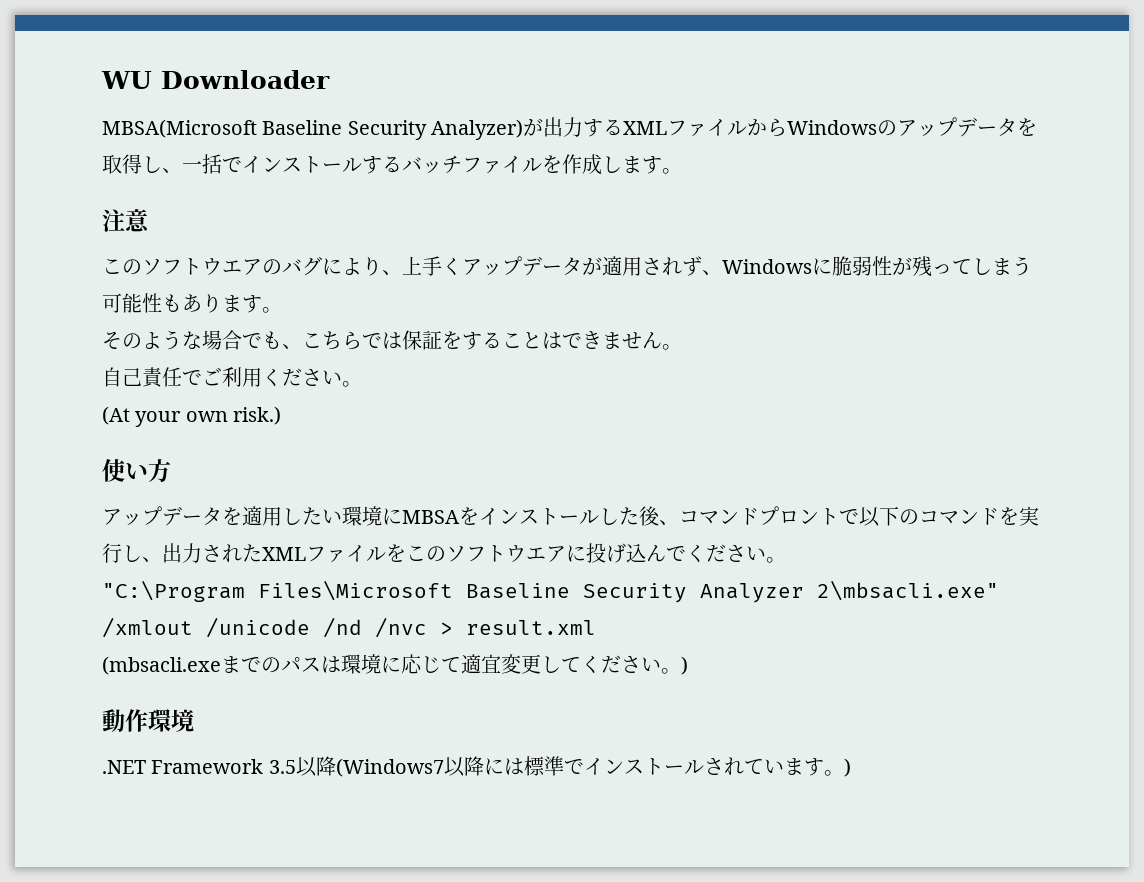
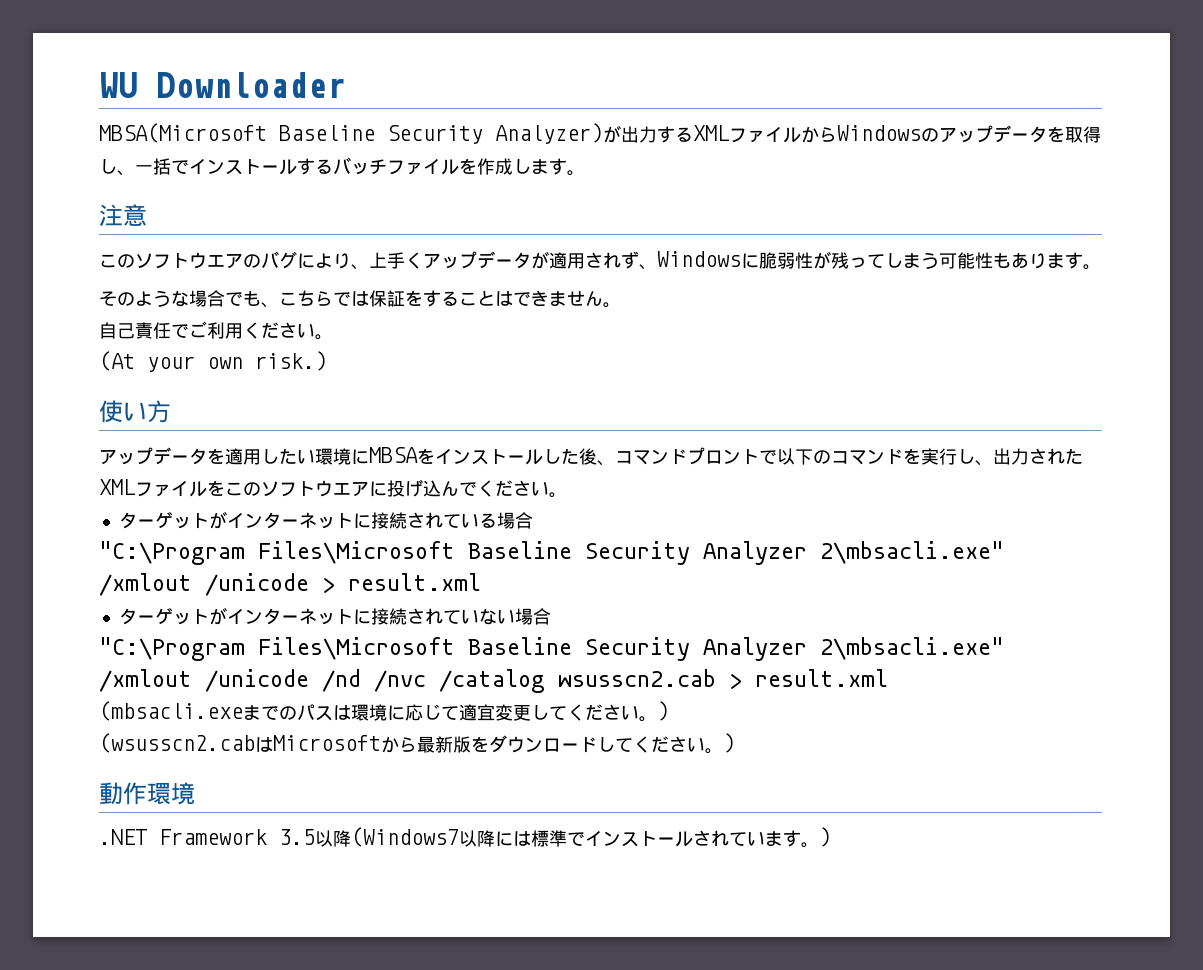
+ ターゲットがインターネットに接続されている場合
+ "C:\Program Files\Microsoft Baseline Security Analyzer 2\mbsacli.exe" /xmlout /unicode > result.xml
+ ターゲットがインターネットに接続されていない場合
- "C:\Program Files\Microsoft Baseline Security Analyzer 2\mbsacli.exe" /xmlout /unicode /nd /nvc > result.xml
+ "C:\Program Files\Microsoft Baseline Security Analyzer 2\mbsacli.exe" /xmlout /unicode /nd /nvc /catalog wsusscn2.cab > result.xml
+ (wsusscn2.cabはMicrosoftから最新版をダウンロードしてください。)

